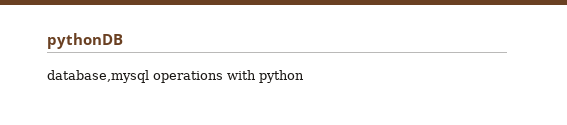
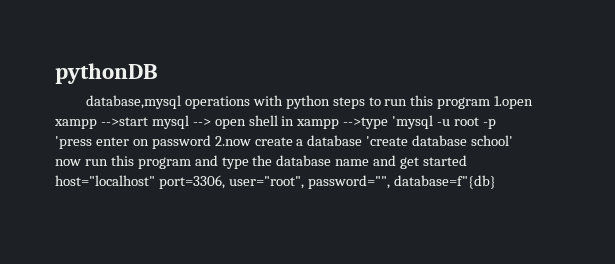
- database,mysql operations with python
+ database,mysql operations with python steps to run this program 1.open xampp -->start mysql --> open shell in xampp -->type 'mysql -u root -p 'press enter on password 2.now create a database 'create database school' now run this program and type the database name and get started host="localhost" port=3306, user="root", password="", database=f"{db}

